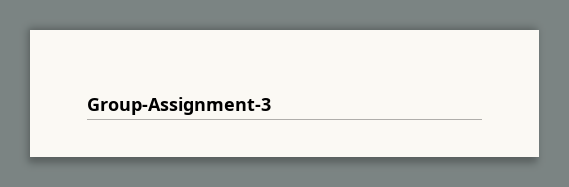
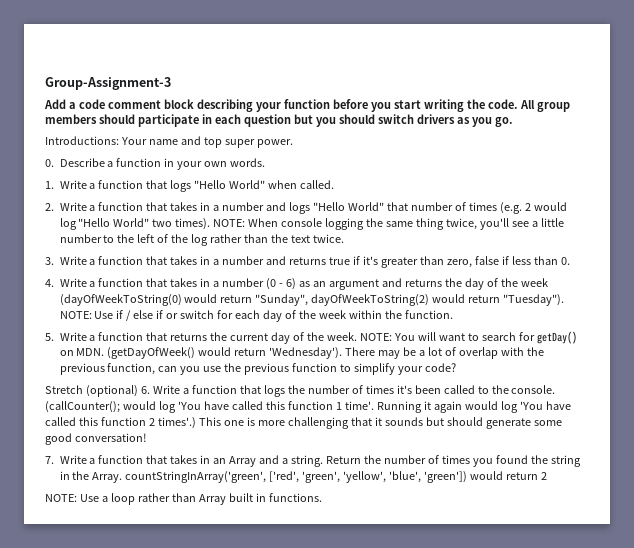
+ Add a code comment block describing your function before you start writing the code. All group members should participate in each question but you should switch drivers as you go.
+ Introductions: Your name and top super power.
+ 0. Describe a function in your own words.
+ 1. Write a function that logs "Hello World" when called.
+ 2. Write a function that takes in a number and logs "Hello World" that number of times (e.g. 2 would log "Hello World" two times). NOTE: When console logging the same thing twice, you'll see a little number to the left of the log rather than the text twice.
+ 3. Write a function that takes in a number and returns true if it's greater than zero, false if less than 0.
+ 4. Write a function that takes in a number (0 - 6) as an argument and returns the day of the week (dayOfWeekToString(0) would return "Sunday", dayOfWeekToString(2) would return "Tuesday"). NOTE: Use if / else if or switch for each day of the week within the function.
+ 5. Write a function that returns the current day of the week. NOTE: You will want to search for getDay() on MDN. (getDayOfWeek() would return 'Wednesday'). There may be a lot of overlap with the previous function, can you use the previous function to simplify your code?
+ Stretch (optional) 6. Write a function that logs the number of times it's been called to the console. (callCounter(); would log 'You have called this function 1 time'. Running it again would log 'You have called this function 2 times'.) This one is more challenging that it sounds but should generate some good conversation!
+ 7. Write a function that takes in an Array and a string. Return the number of times you found the string in the Array. countStringInArray('green', ['red', 'green', 'yellow', 'blue', 'green']) would return 2
+ NOTE: Use a loop rather than Array built in functions.

